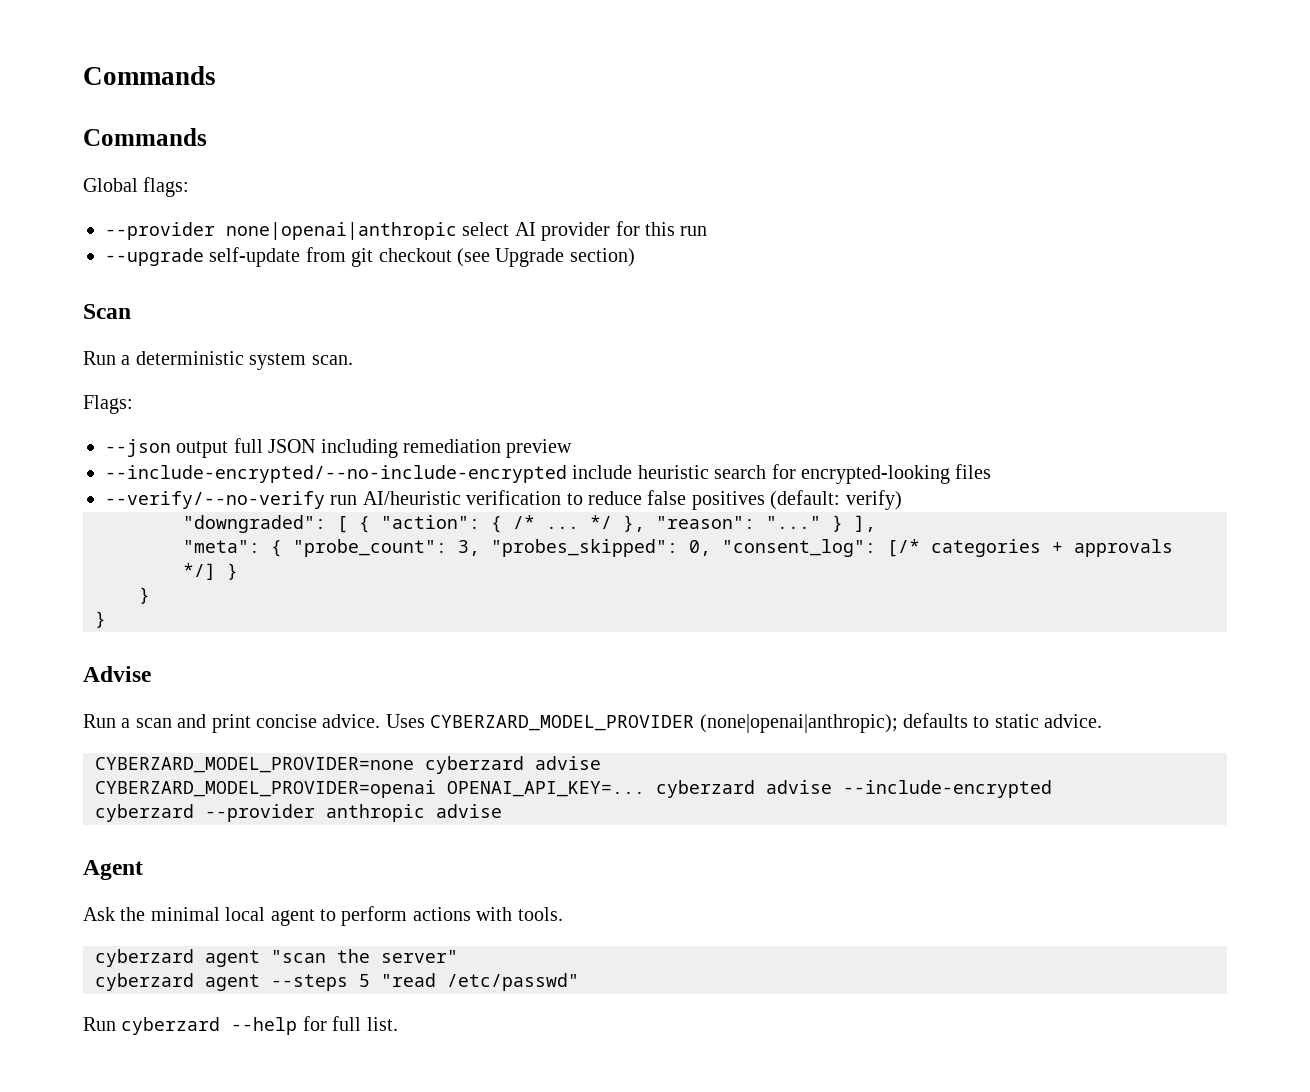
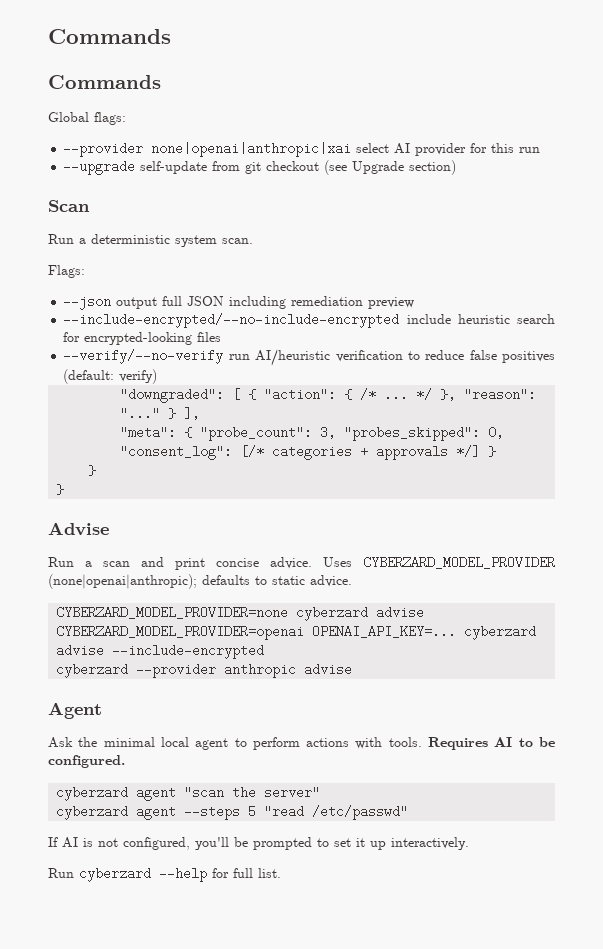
- --provider none|openai|anthropic select AI provider for this run
+ --provider none|openai|anthropic|xai select AI provider for this run
+ Requires AI to be configured.
+ If AI is not configured, you'll be prompted to set it up interactively.

